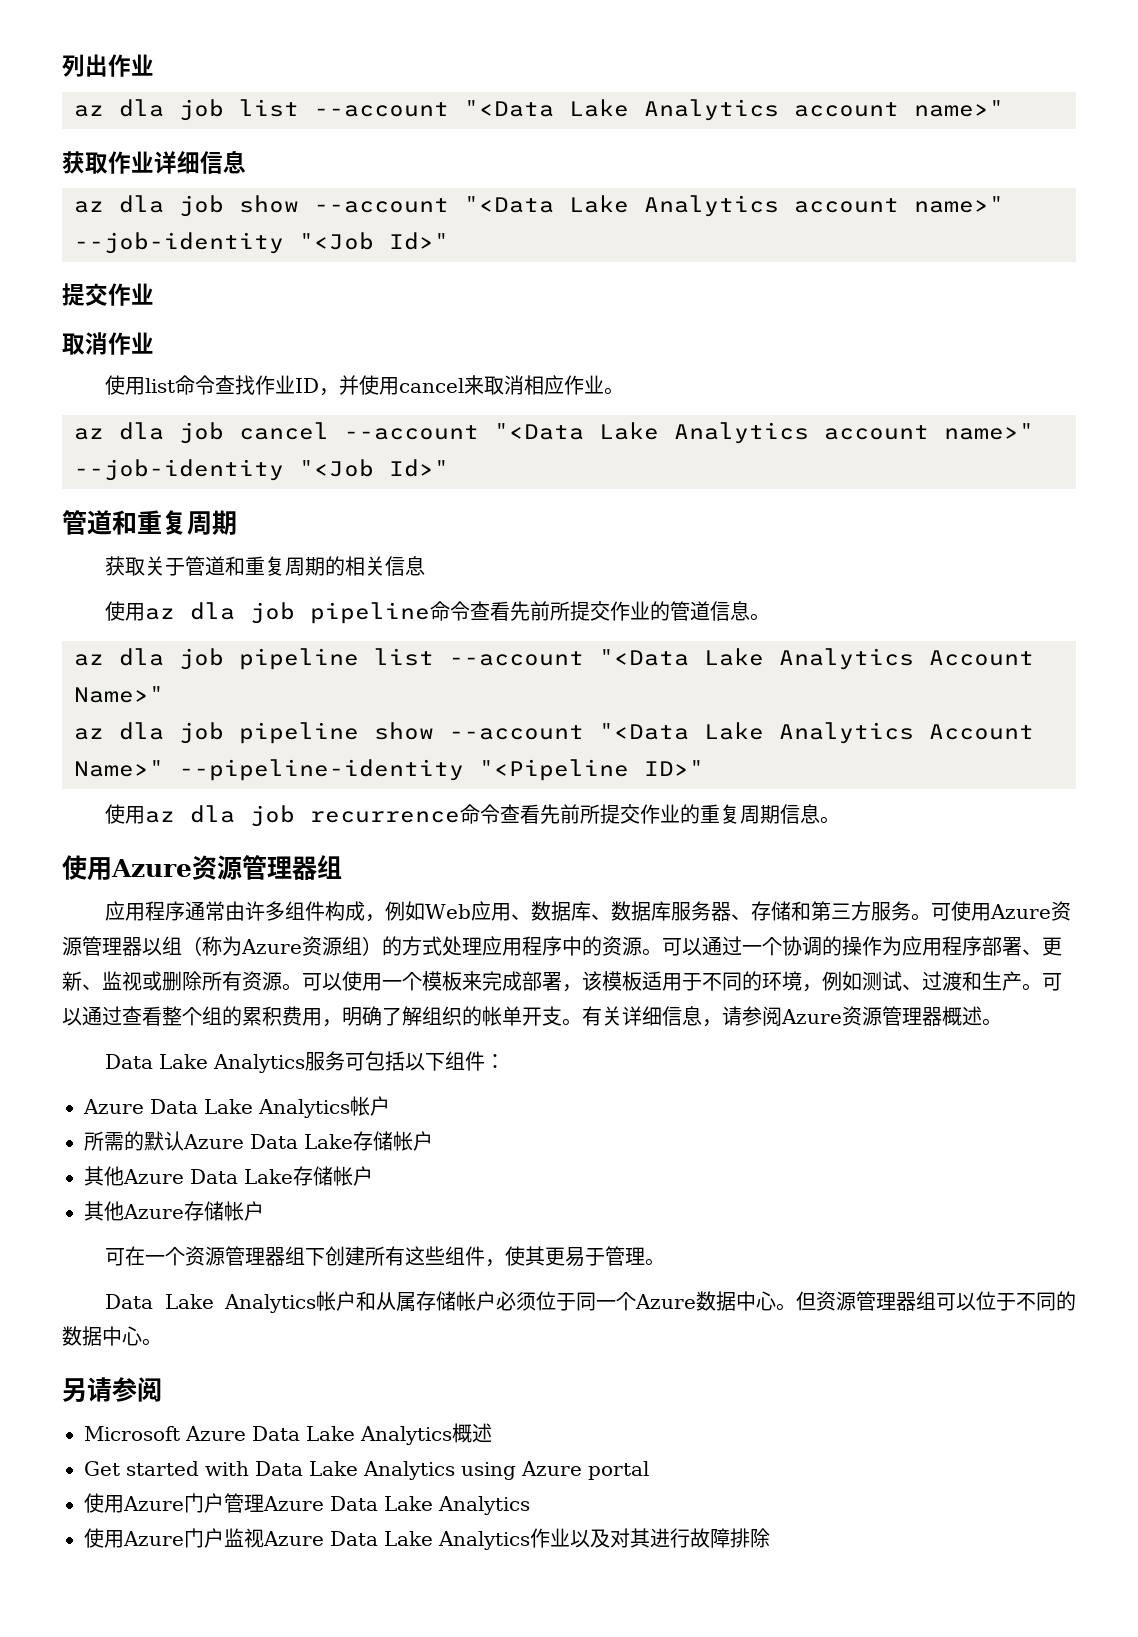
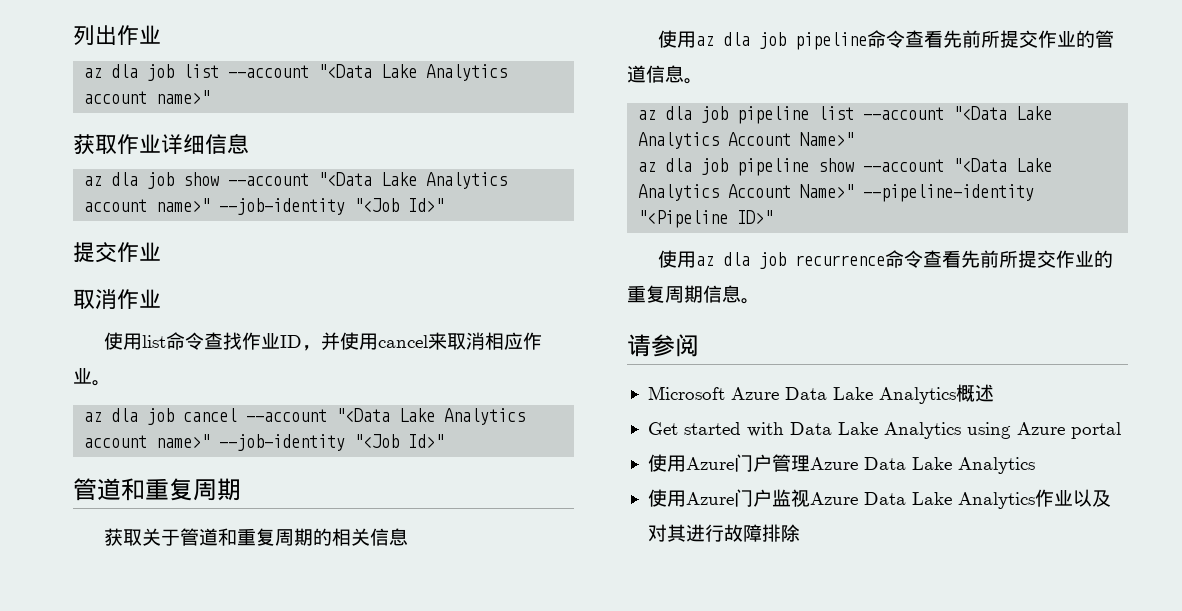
- 使用Azure资源管理器组
- 应用程序通常由许多组件构成，例如Web应用、数据库、数据库服务器、存储和第三方服务。可使用Azure资源管理器以组（称为Azure资源组）的方式处理应用程序中的资源。可以通过一个协调的操作为应用程序部署、更新、监视或删除所有资源。可以使用一个模板来完成部署，该模板适用于不同的环境，例如测试、过渡和生产。可以通过查看整个组的累积费用，明确了解组织的帐单开支。有关详细信息，请参阅Azure资源管理器概述。
- Data Lake Analytics服务可包括以下组件：
- Azure Data Lake Analytics帐户
- 所需的默认Azure Data Lake存储帐户
- 其他Azure Data Lake存储帐户
- 其他Azure存储帐户
- 可在一个资源管理器组下创建所有这些组件，使其更易于管理。
- Data Lake Analytics帐户和从属存储帐户必须位于同一个Azure数据中心。但资源管理器组可以位于不同的数据中心。
- 另请参阅
+ 请参阅

